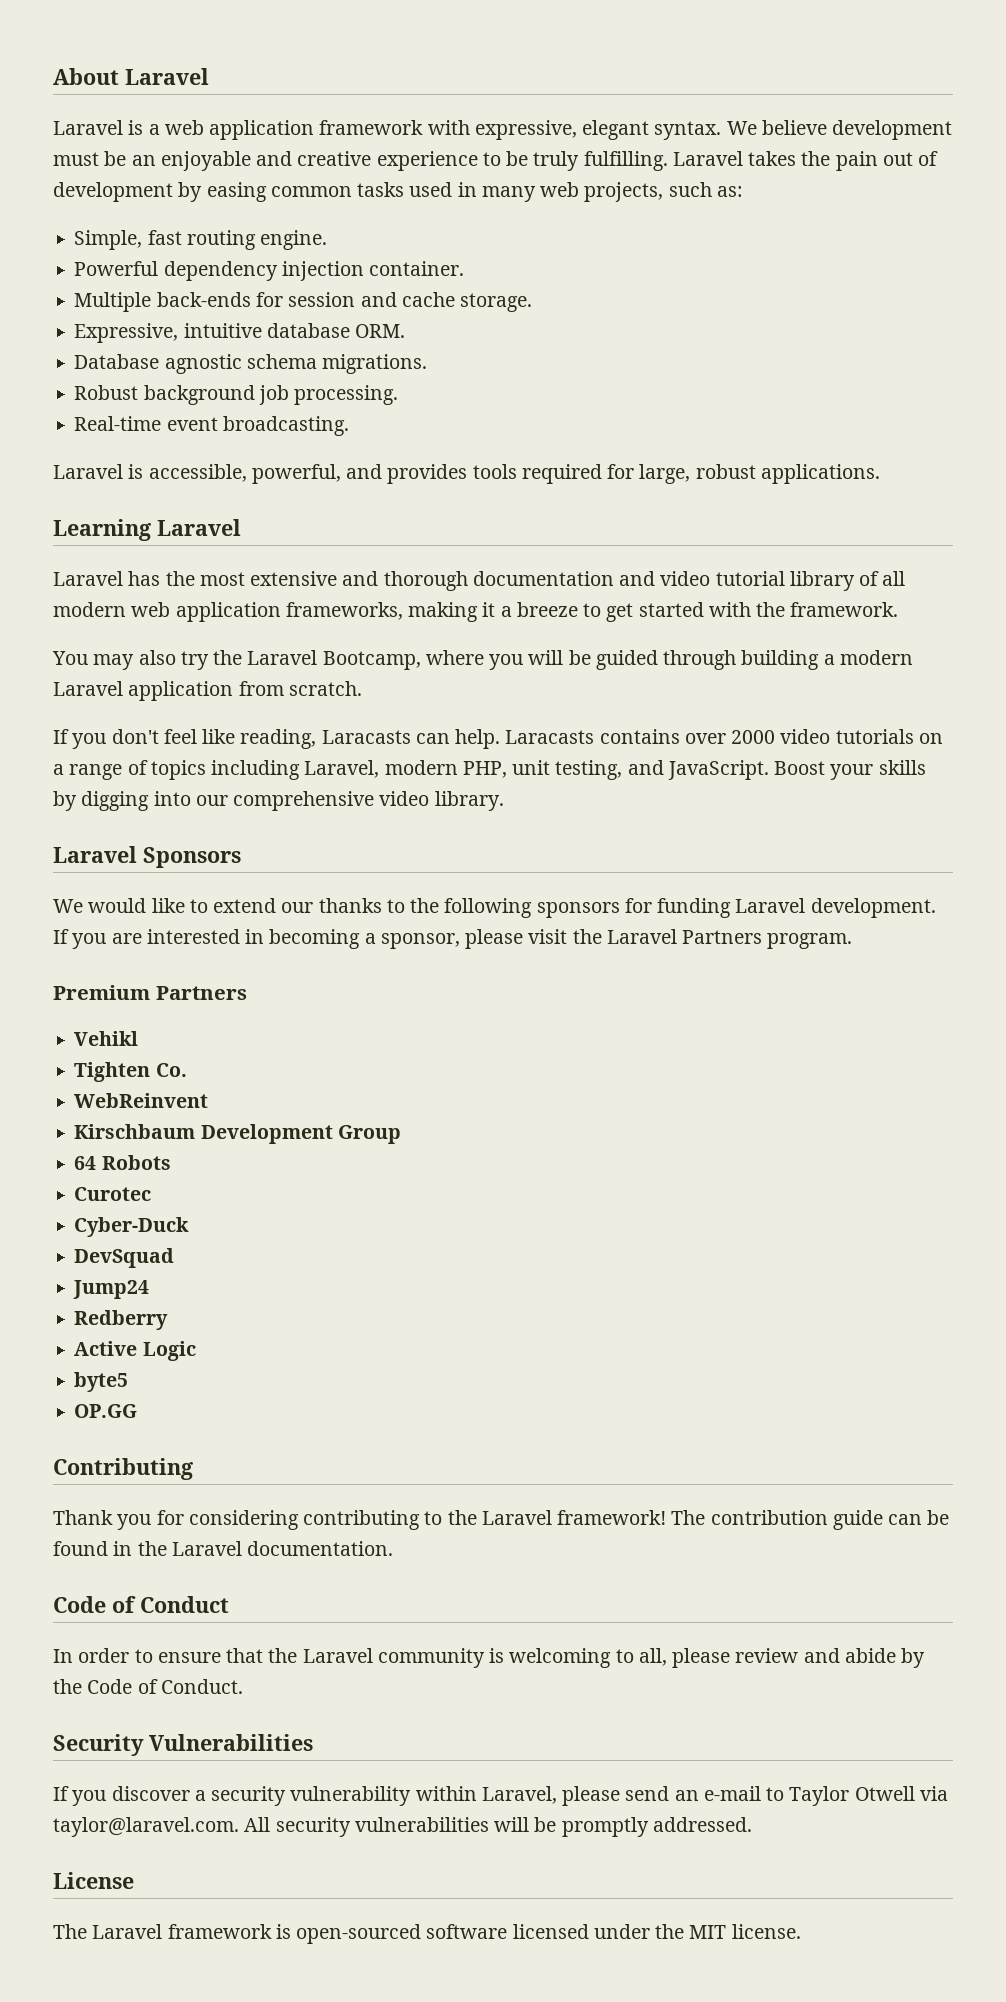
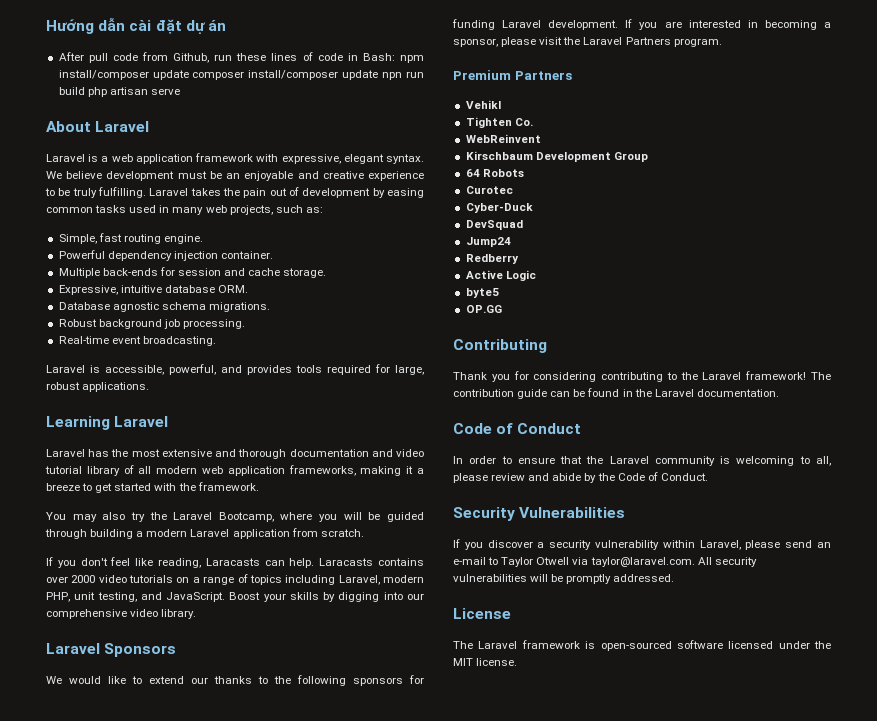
+ Hướng dẫn cài đặt dự án
+ After pull code from Github, run these lines of code in Bash: npm install/composer update composer install/composer update npn run build php artisan serve

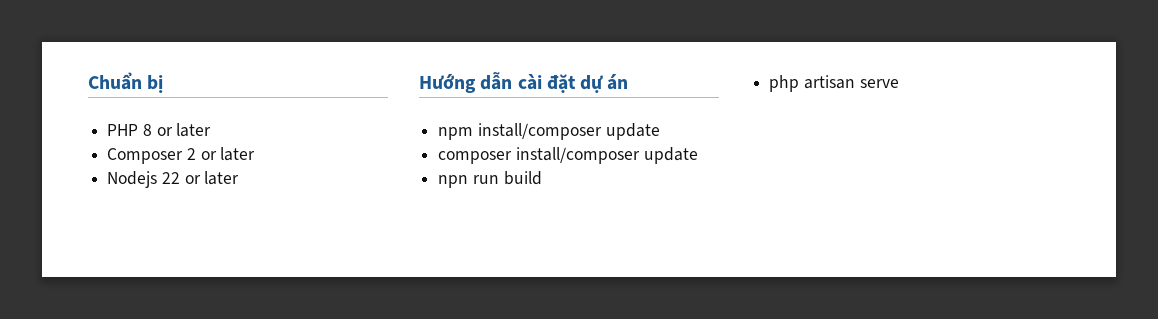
+ Chuẩn bị
+ PHP 8 or later
+ Composer 2 or later
+ Nodejs 22 or later
- After pull code from Github, run these lines of code in Bash: npm install/composer update composer install/composer update npn run build php artisan serve
+ npm install/composer update
+ composer install/composer update
+ npn run build
+ php artisan serve
- About Laravel
- Laravel is a web application framework with expressive, elegant syntax. We believe development must be an enjoyable and creative experience to be truly fulfilling. Laravel takes the pain out of development by easing common tasks used in many web projects, such as:
- Simple, fast routing engine.
- Powerful dependency injection container.
- Multiple back-ends for session and cache storage.
- Expressive, intuitive database ORM.
- Database agnostic schema migrations.
- Robust background job processing.
- Real-time event broadcasting.
- Laravel is accessible, powerful, and provides tools required for large, robust applications.
- Learning Laravel
- Laravel has the most extensive and thorough documentation and video tutorial library of all modern web application frameworks, making it a breeze to get started with the framework.
- You may also try the Laravel Bootcamp, where you will be guided through building a modern Laravel application from scratch.
- If you don't feel like reading, Laracasts can help. Laracasts contains over 2000 video tutorials on a range of topics including Laravel, modern PHP, unit testing, and JavaScript. Boost your skills by digging into our comprehensive video library.
- Laravel Sponsors
- We would like to extend our thanks to the following sponsors for funding Laravel development. If you are interested in becoming a sponsor, please visit the Laravel Partners program.
- Premium Partners
- Vehikl
- Tighten Co.
- WebReinvent
- Kirschbaum Development Group
- 64 Robots
- Curotec
- Cyber-Duck
- DevSquad
- Jump24
- Redberry
- Active Logic
- byte5
- OP.GG
- Contributing
- Thank you for considering contributing to the Laravel framework! The contribution guide can be found in the Laravel documentation.
- Code of Conduct
- In order to ensure that the Laravel community is welcoming to all, please review and abide by the Code of Conduct.
- Security Vulnerabilities
- If you discover a security vulnerability within Laravel, please send an e-mail to Taylor Otwell via taylor@laravel.com. All security vulnerabilities will be promptly addressed.
- License
- The Laravel framework is open-sourced software licensed under the MIT license.

